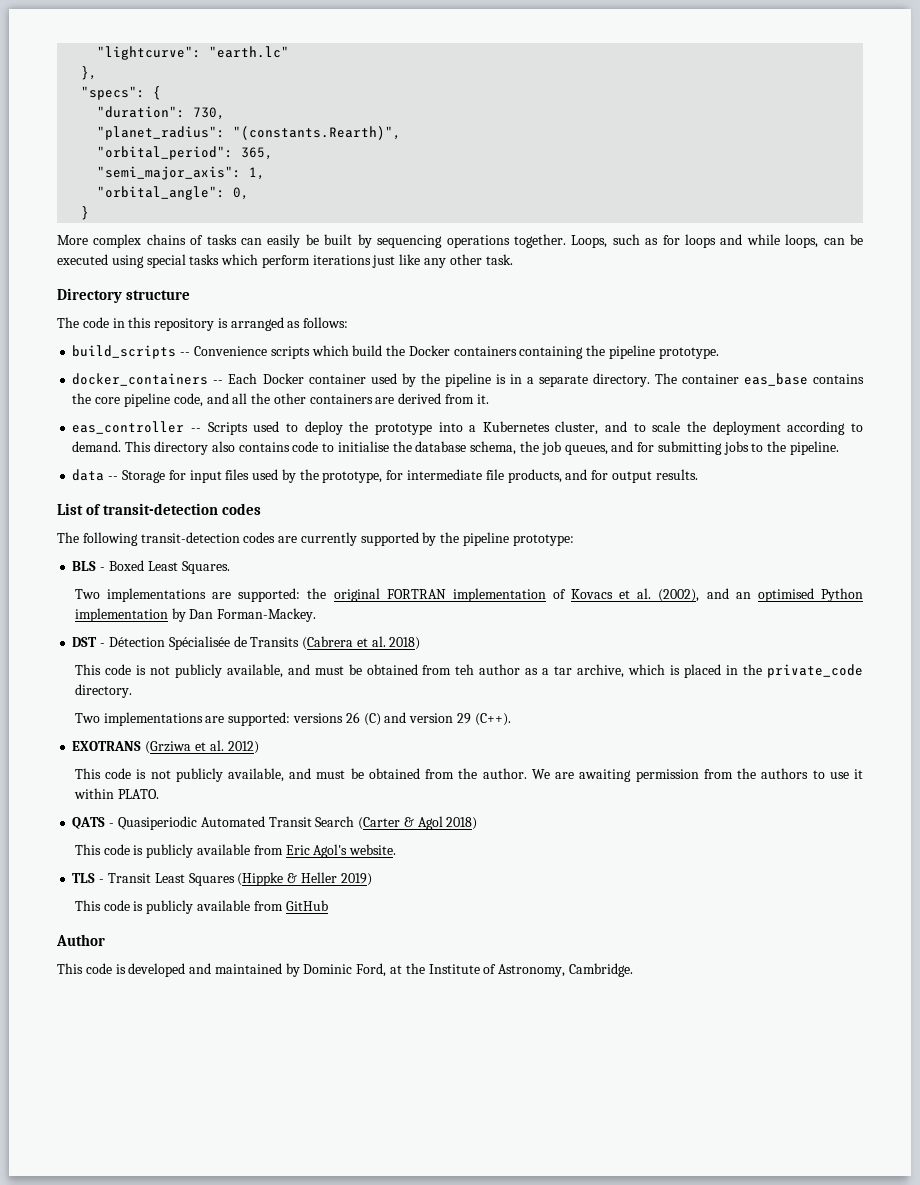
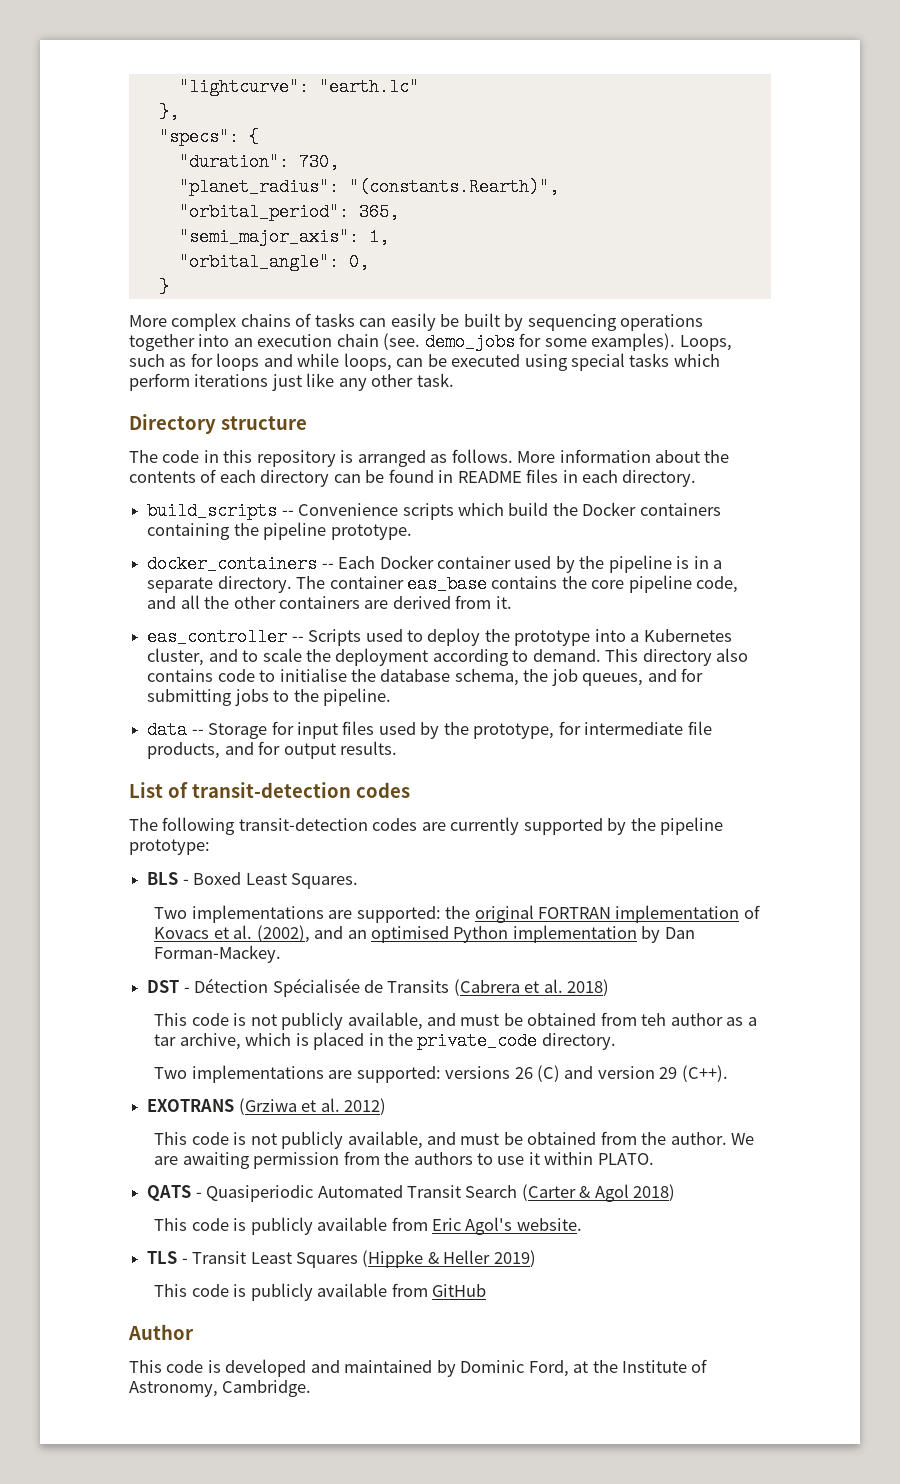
- More complex chains of tasks can easily be built by sequencing operations together.
+ More complex chains of tasks can easily be built by sequencing operations together into an execution chain (see. demo_jobs for some examples).
- The code in this repository is arranged as follows:
+ The code in this repository is arranged as follows. More information about the contents of each directory can be found in README files in each directory.

